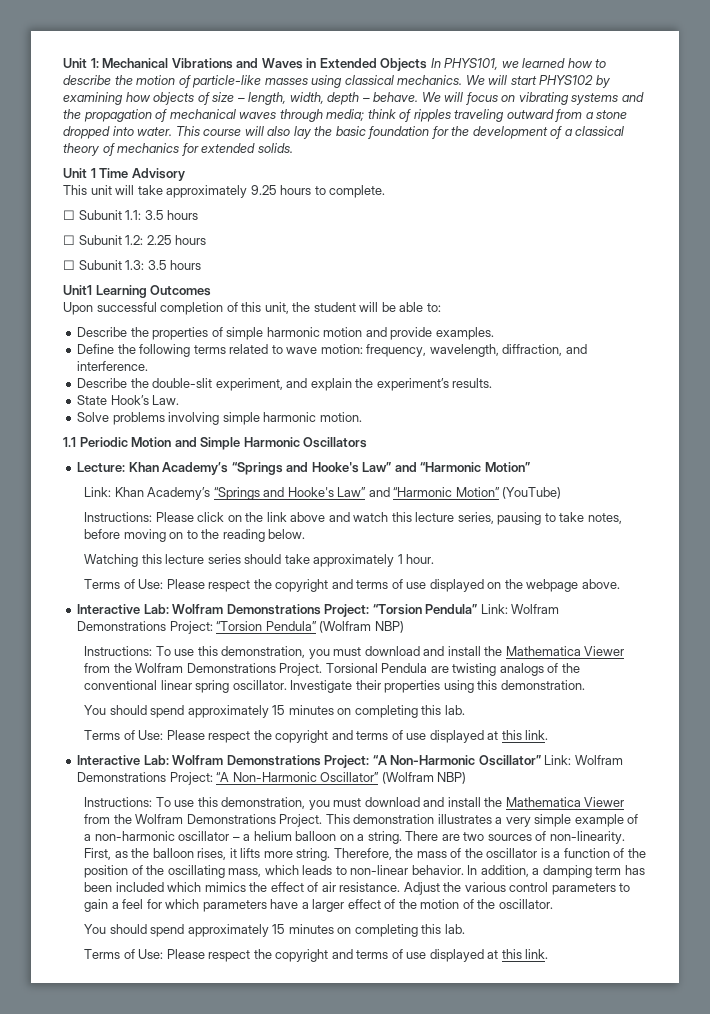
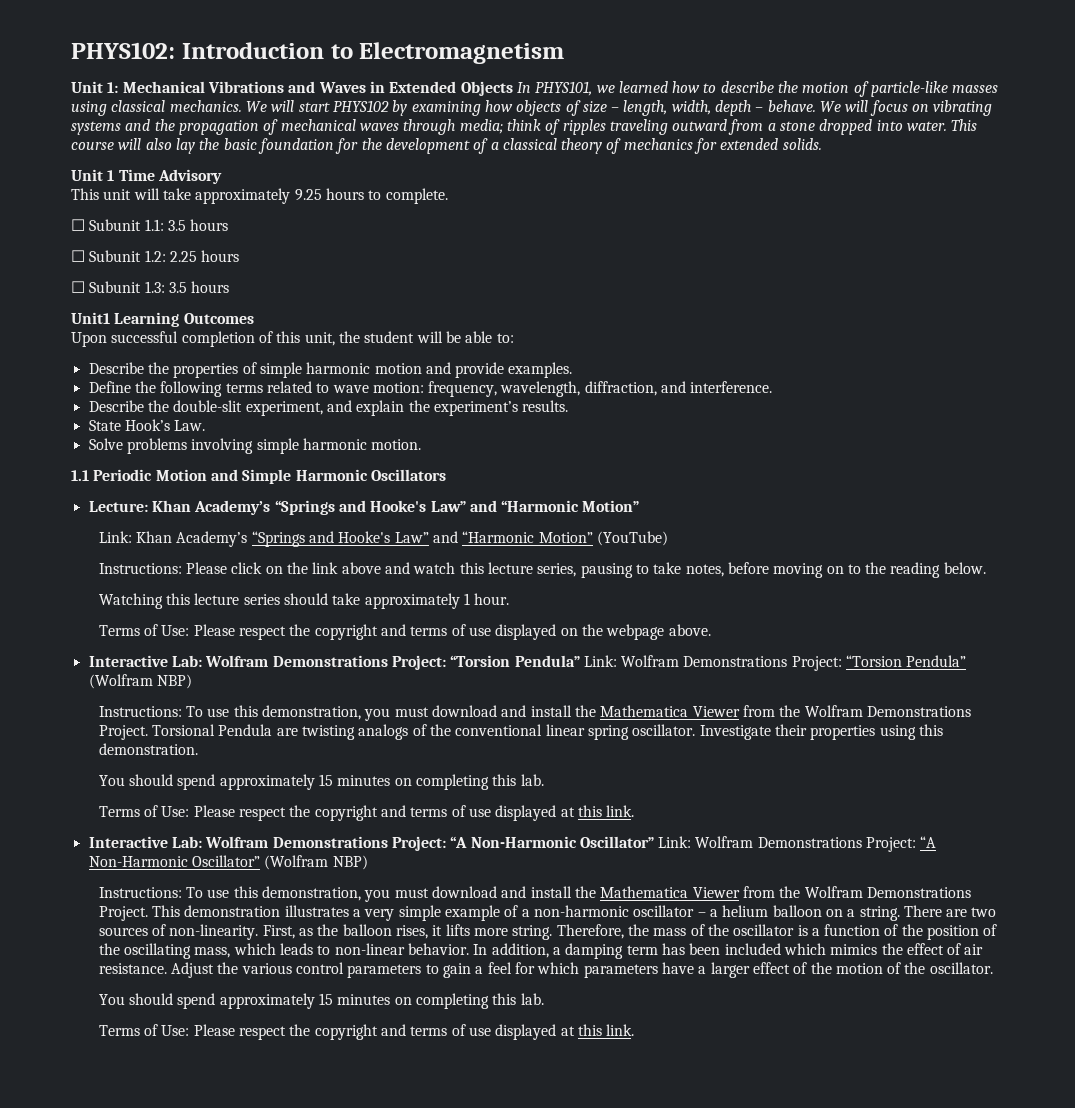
+ PHYS102: Introduction to Electromagnetism

